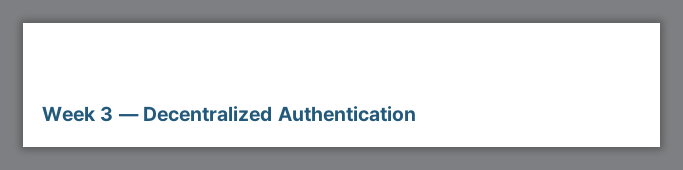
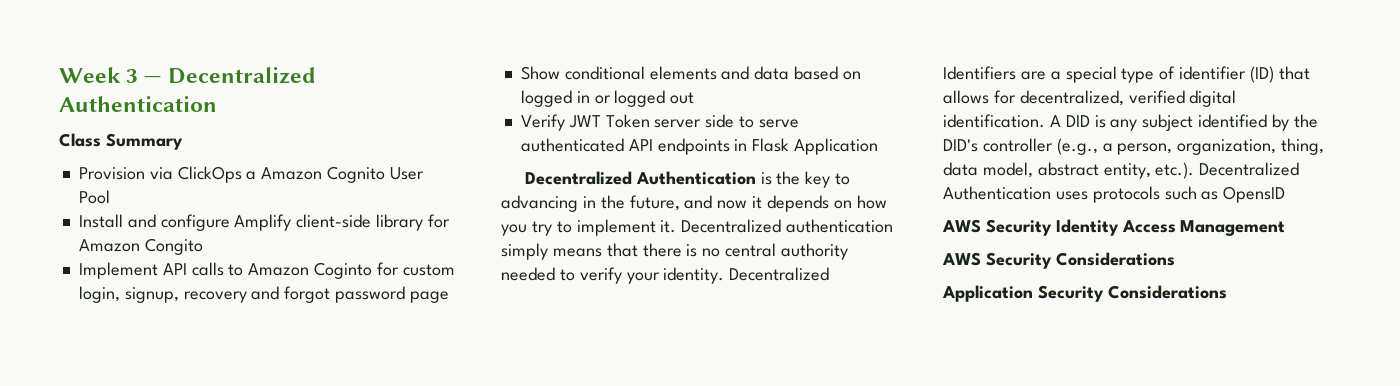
+ Class Summary
+ Provision via ClickOps a Amazon Cognito User Pool
+ Install and configure Amplify client-side library for Amazon Congito
+ Implement API calls to Amazon Coginto for custom login, signup, recovery and forgot password page
+ Show conditional elements and data based on logged in or logged out
+ Verify JWT Token server side to serve authenticated API endpoints in Flask Application
+ Decentralized Authentication is the key to advancing in the future, and now it depends on how you try to implement it. Decentralized authentication simply means that there is no central authority needed to verify your identity. Decentralized Identifiers are a special type of identifier (ID) that allows for decentralized, verified digital identification. A DID is any subject identified by the DID's controller (e.g., a person, organization, thing, data model, abstract entity, etc.). Decentralized Authentication uses protocols such as OpensID
+ AWS Security Identity Access Management
+ AWS Security Considerations
+ Application Security Considerations

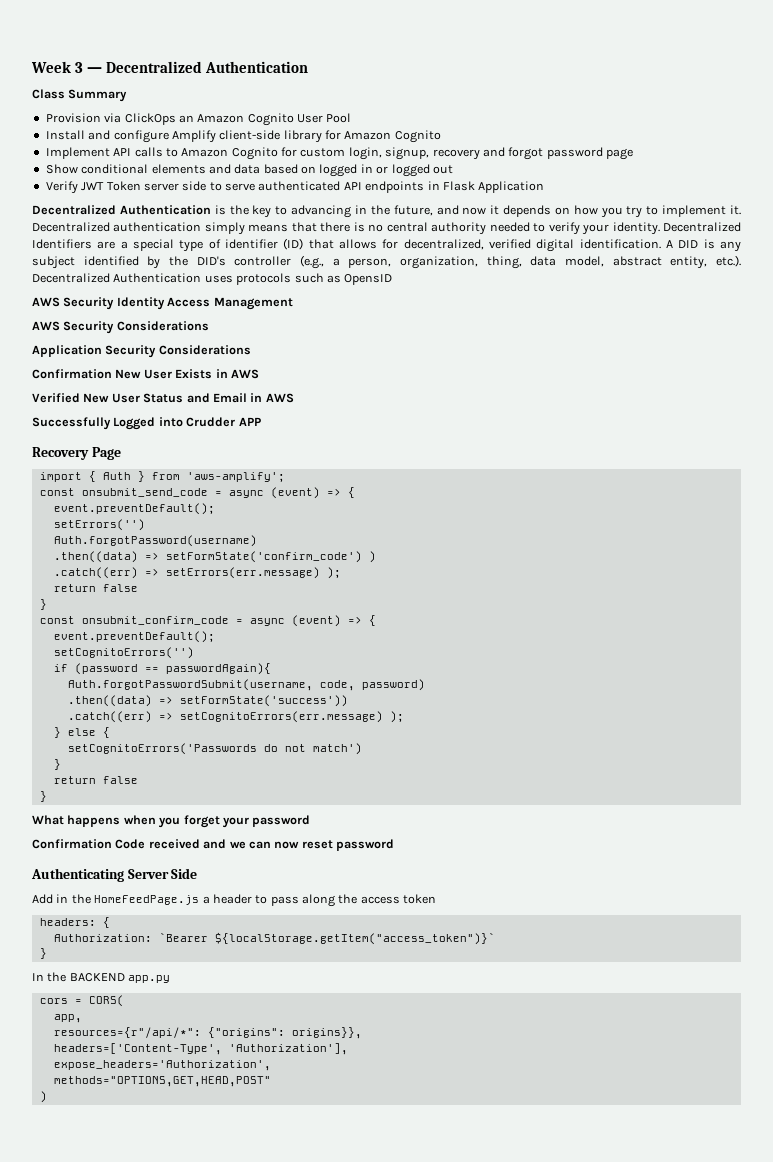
- Provision via ClickOps a Amazon Cognito User Pool
+ Provision via ClickOps an Amazon Cognito User Pool
- Install and configure Amplify client-side library for Amazon Congito
+ Install and configure Amplify client-side library for Amazon Cognito
- Implement API calls to Amazon Coginto for custom login, signup, recovery and forgot password page
+ Implement API calls to Amazon Cognito for custom login, signup, recovery and forgot password page
+ Confirmation New User Exists in AWS
+ Verified New User Status and Email in AWS
+ Successfully Logged into Crudder APP
+ Recovery Page
+ import { Auth } from 'aws-amplify';
+ const onsubmit_send_code = async (event) => {
+ event.preventDefault();
+ setErrors('')
+ Auth.forgotPassword(username)
+ .then((data) => setFormState('confirm_code') )
+ .catch((err) => setErrors(err.message) );
+ return false
+ }
+ const onsubmit_confirm_code = async (event) => {
+ event.preventDefault();
+ setCognitoErrors('')
+ if (password == passwordAgain){
+ Auth.forgotPasswordSubmit(username, code, password)
+ .then((data) => setFormState('success'))
+ .catch((err) => setCognitoErrors(err.message) );
+ } else {
+ setCognitoErrors('Passwords do not match')
+ }
+ return false
+ }
+ What happens when you forget your password
+ Confirmation Code received and we can now reset password
+ Authenticating Server Side
+ Add in the HomeFeedPage.js a header to pass along the access token
+ headers: {
+ Authorization: `Bearer ${localStorage.getItem("access_token")}`
+ }
+ In the BACKEND app.py
+ cors = CORS(
+ app,
+ resources={r"/api/*": {"origins": origins}},
+ headers=['Content-Type', 'Authorization'],
+ expose_headers='Authorization',
+ methods="OPTIONS,GET,HEAD,POST"
+ )

